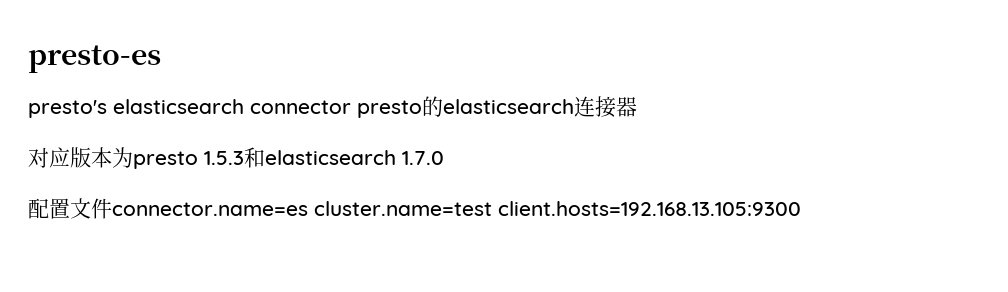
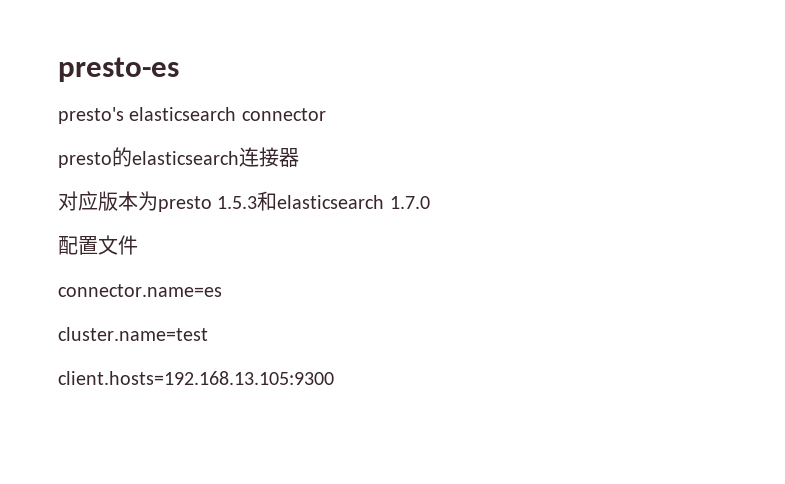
- presto's elasticsearch connector presto的elasticsearch连接器
+ presto's elasticsearch connector
+ presto的elasticsearch连接器
- 配置文件connector.name=es cluster.name=test client.hosts=192.168.13.105:9300
+ 配置文件
+ connector.name=es
+ cluster.name=test
+ client.hosts=192.168.13.105:9300

